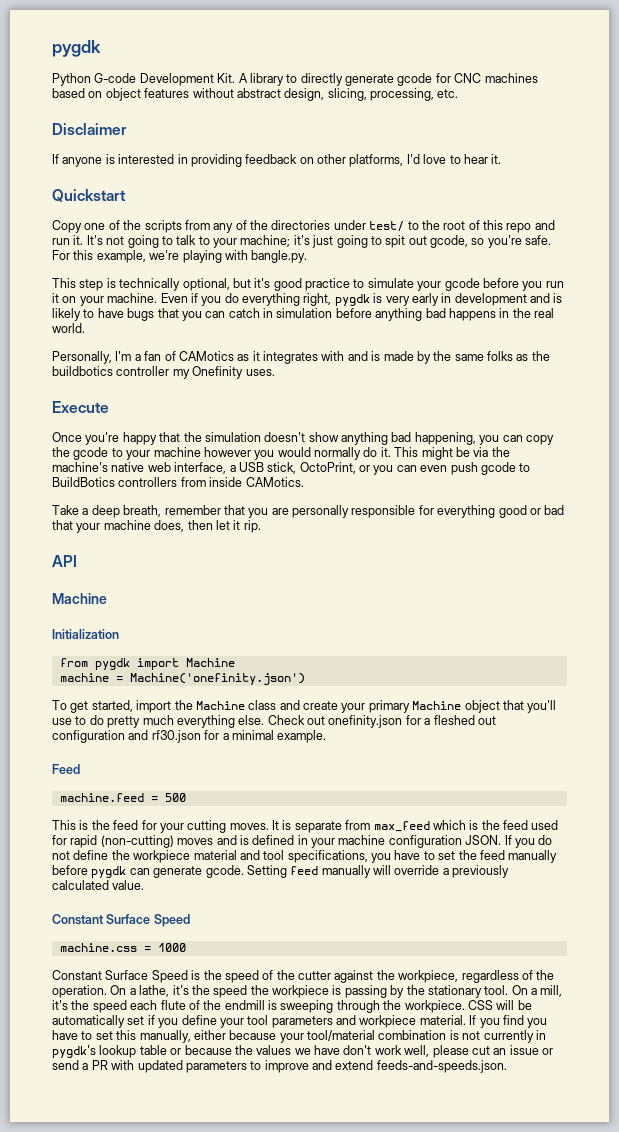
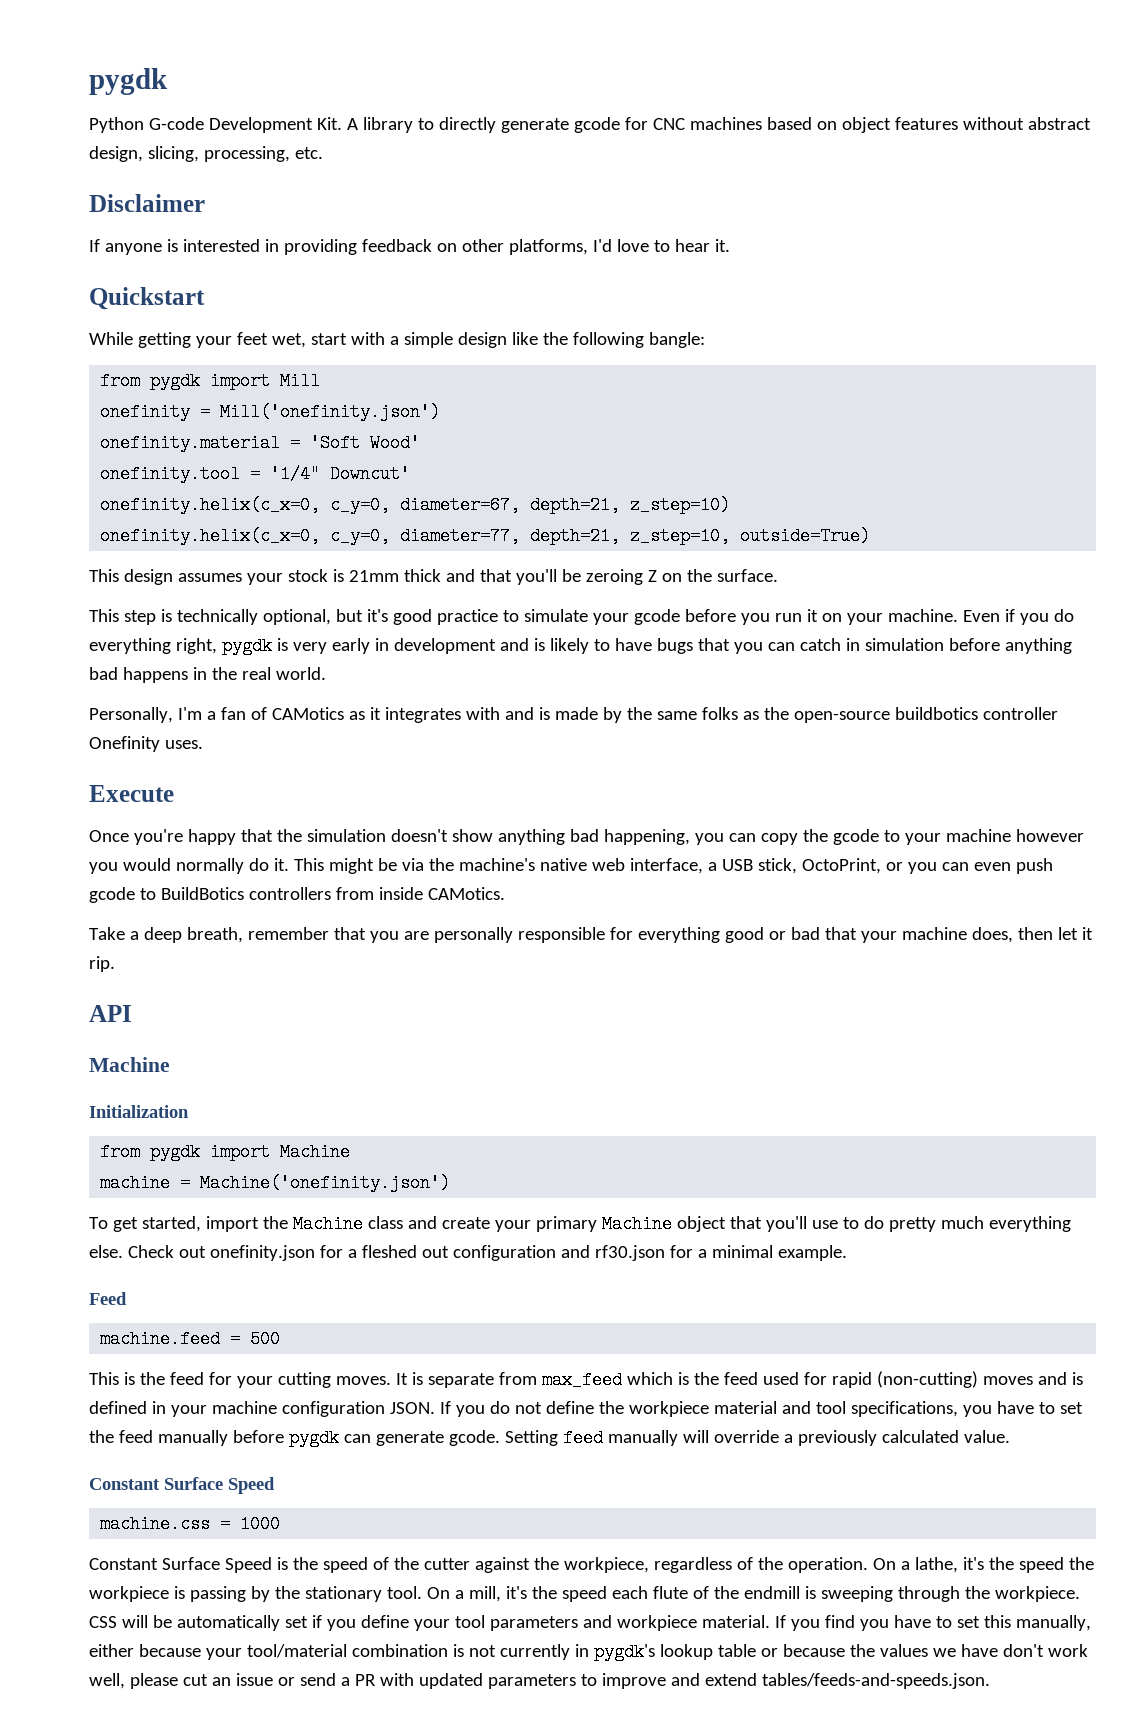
- Copy one of the scripts from any of the directories under test/ to the root of this repo and run it. It's not going to talk to your machine; it's just going to spit out gcode, so you're safe. For this example, we're playing with bangle.py.
+ While getting your feet wet, start with a simple design like the following bangle:
+ from pygdk import Mill
+ onefinity = Mill('onefinity.json')
+ onefinity.material = 'Soft Wood'
+ onefinity.tool = '1/4" Downcut'
+ onefinity.helix(c_x=0, c_y=0, diameter=67, depth=21, z_step=10)
+ onefinity.helix(c_x=0, c_y=0, diameter=77, depth=21, z_step=10, outside=True)
+ This design assumes your stock is 21mm thick and that you'll be zeroing Z on the surface.
- Personally, I'm a fan of CAMotics as it integrates with and is made by the same folks as the buildbotics controller my Onefinity uses.
+ Personally, I'm a fan of CAMotics as it integrates with and is made by the same folks as the open-source buildbotics controller Onefinity uses.
- If you find you have to set this manually, either because your tool/material combination is not currently in pygdk's lookup table or because the values we have don't work well, please cut an issue or send a PR with updated parameters to improve and extend feeds-and-speeds.json.
+ If you find you have to set this manually, either because your tool/material combination is not currently in pygdk's lookup table or because the values we have don't work well, please cut an issue or send a PR with updated parameters to improve and extend tables/feeds-and-speeds.json.

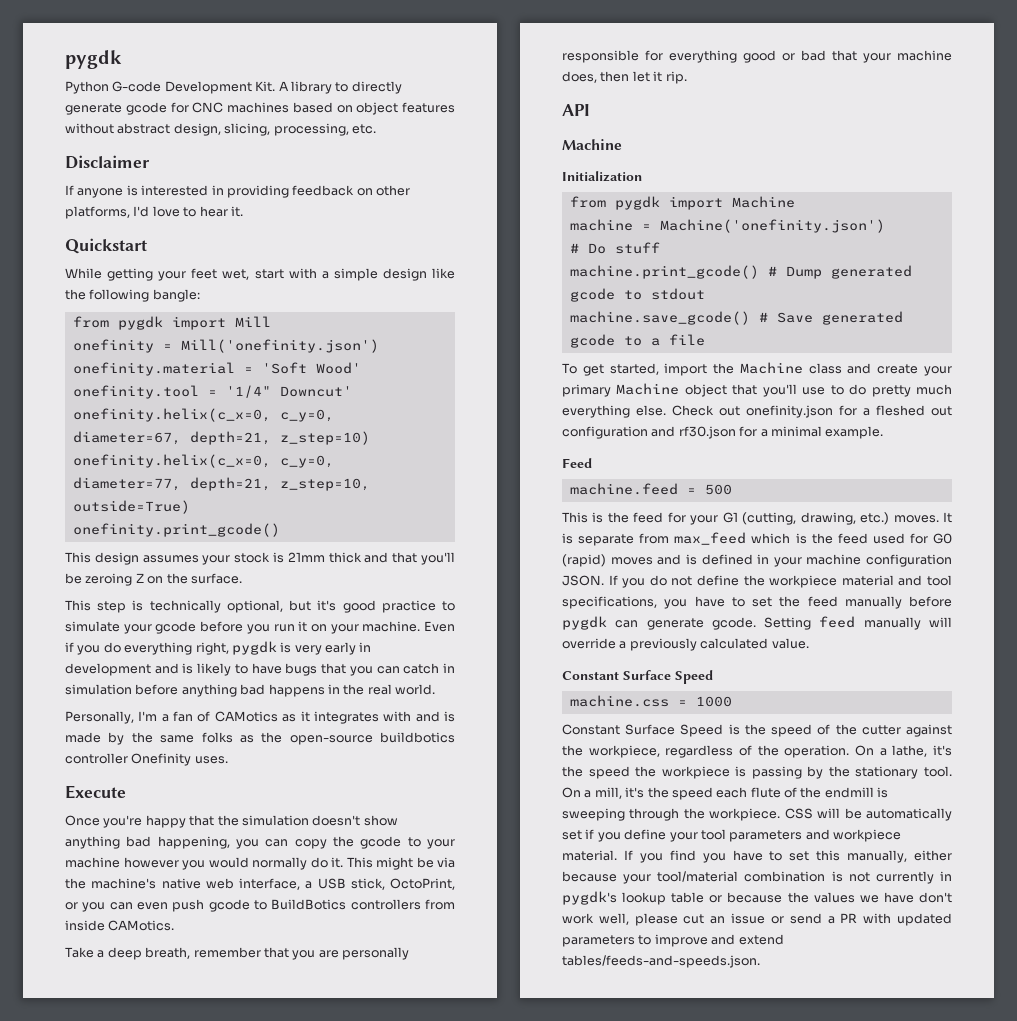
+ onefinity.print_gcode()
+ # Do stuff
+ machine.print_gcode() # Dump generated gcode to stdout
+ machine.save_gcode() # Save generated gcode to a file
- This is the feed for your cutting moves.
+ This is the feed for your G1 (cutting, drawing, etc.) moves.
- It is separate from max_feed which is the feed used for rapid (non-cutting) moves and is defined in your machine configuration JSON.
+ It is separate from max_feed which is the feed used for G0 (rapid) moves and is defined in your machine configuration JSON.

